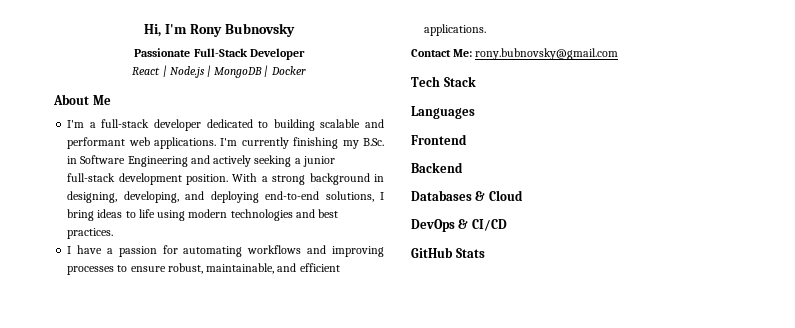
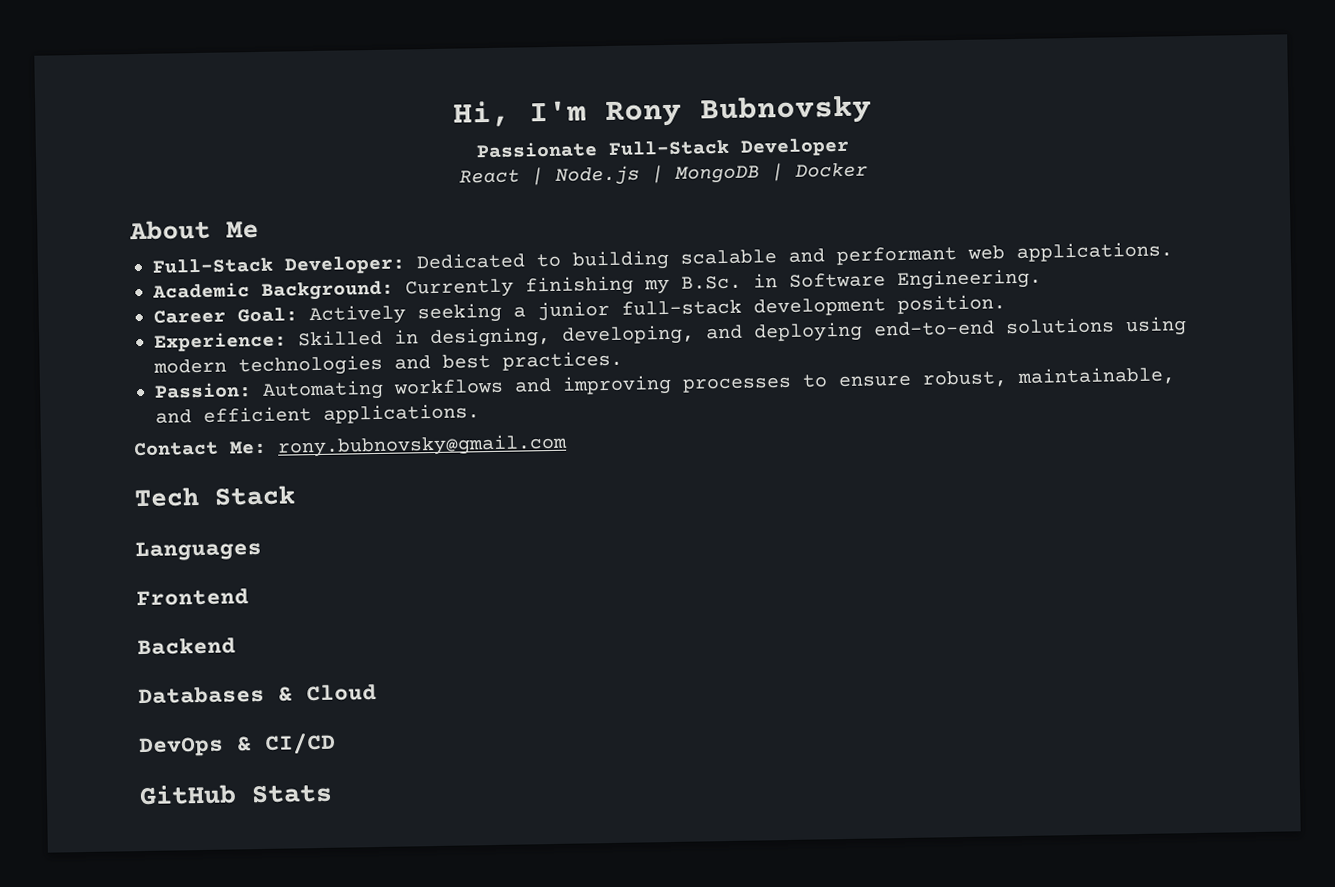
- I'm a full-stack developer dedicated to building scalable and performant web applications. I'm currently finishing my B.Sc. in Software Engineering and actively seeking a junior full-stack development position. With a strong background in designing, developing, and deploying end-to-end solutions, I bring ideas to life using modern technologies and best practices.
+ Full-Stack Developer: Dedicated to building scalable and performant web applications.
+ Academic Background: Currently finishing my B.Sc. in Software Engineering.
+ Career Goal: Actively seeking a junior full-stack development position.
+ Experience: Skilled in designing, developing, and deploying end-to-end solutions using modern technologies and best practices.
- I have a passion for automating workflows and improving processes to ensure robust, maintainable, and efficient applications.
+ Passion: Automating workflows and improving processes to ensure robust, maintainable, and efficient applications.

